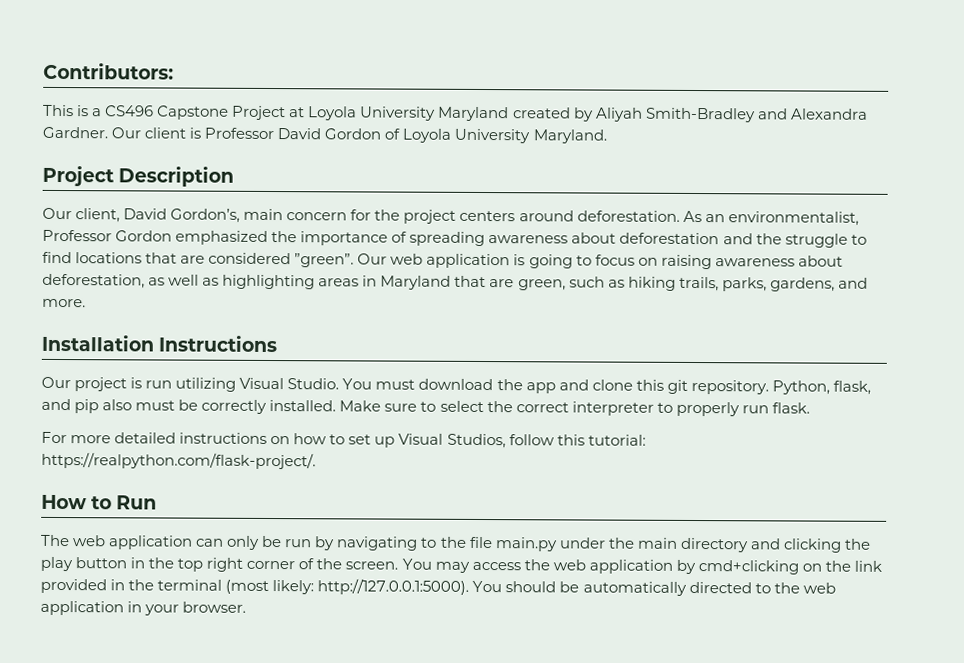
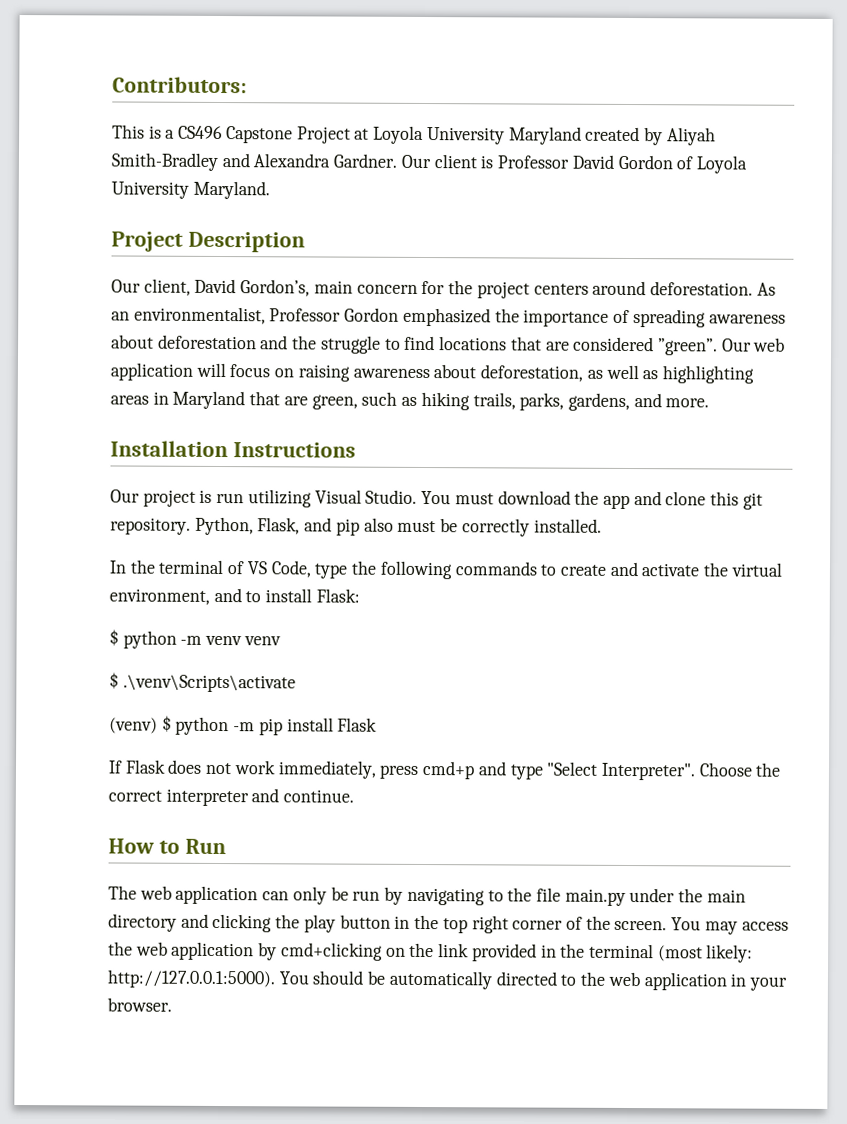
- Our web application is going to focus on raising awareness about deforestation, as well as highlighting areas in Maryland that are green, such as hiking trails, parks, gardens, and more.
+ Our web application will focus on raising awareness about deforestation, as well as highlighting areas in Maryland that are green, such as hiking trails, parks, gardens, and more.
- Python, flask, and pip also must be correctly installed. Make sure to select the correct interpreter to properly run flask.
- For more detailed instructions on how to set up Visual Studios, follow this tutorial: https://realpython.com/flask-project/.
+ Python, Flask, and pip also must be correctly installed.
+ In the terminal of VS Code, type the following commands to create and activate the virtual environment, and to install Flask:
+ $ python -m venv venv
+ $ .\venv\Scripts\activate
+ (venv) $ python -m pip install Flask
+ If Flask does not work immediately, press cmd+p and type "Select Interpreter". Choose the correct interpreter and continue.

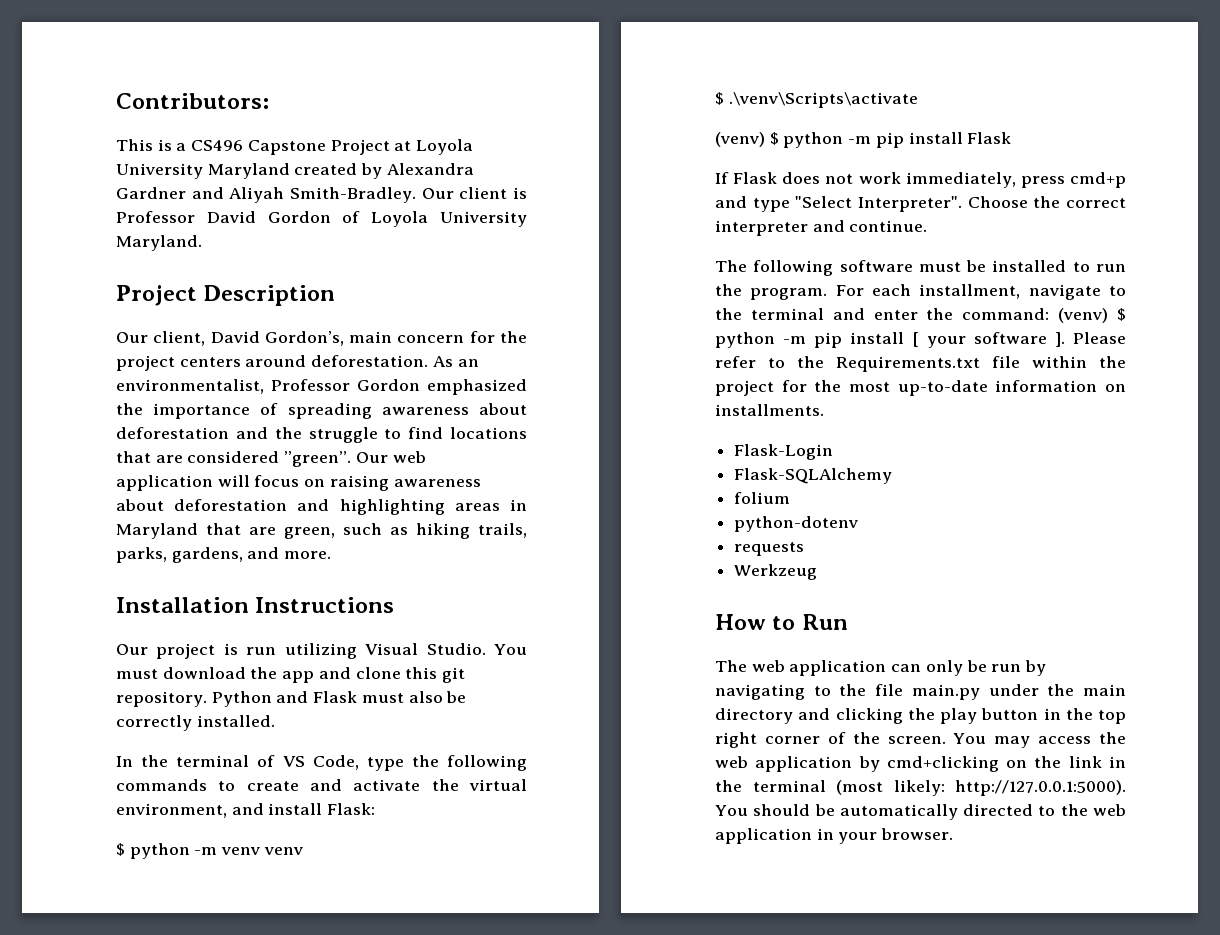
- This is a CS496 Capstone Project at Loyola University Maryland created by Aliyah Smith-Bradley and Alexandra Gardner.
+ This is a CS496 Capstone Project at Loyola University Maryland created by Alexandra Gardner and Aliyah Smith-Bradley.
- Our web application will focus on raising awareness about deforestation, as well as highlighting areas in Maryland that are green, such as hiking trails, parks, gardens, and more.
+ Our web application will focus on raising awareness about deforestation and highlighting areas in Maryland that are green, such as hiking trails, parks, gardens, and more.
- Python, Flask, and pip also must be correctly installed.
+ Python and Flask must also be correctly installed.
- In the terminal of VS Code, type the following commands to create and activate the virtual environment, and to install Flask:
+ In the terminal of VS Code, type the following commands to create and activate the virtual environment, and install Flask:
+ The following software must be installed to run the program. For each installment, navigate to the terminal and enter the command: (venv) $ python -m pip install [ your software ]. Please refer to the Requirements.txt file within the project for the most up-to-date information on installments.
+ Flask-Login
+ Flask-SQLAlchemy
+ folium
+ python-dotenv
+ requests
+ Werkzeug
- You may access the web application by cmd+clicking on the link provided in the terminal (most likely: http://127.0.0.1:5000). You should be automatically directed to the web application in your browser.
+ You may access the web application by cmd+clicking on the link in the terminal (most likely: http://127.0.0.1:5000). You should be automatically directed to the web application in your browser.

